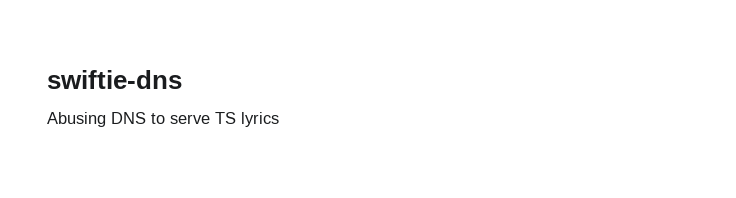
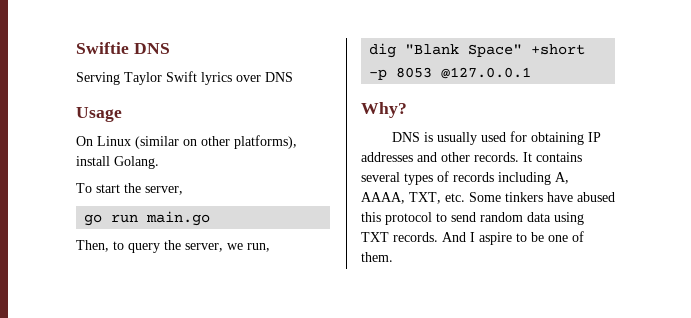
- swiftie-dns
- Abusing DNS to serve TS lyrics
+ Swiftie DNS
+ Serving Taylor Swift lyrics over DNS
+ Usage
+ On Linux (similar on other platforms), install Golang.
+ To start the server,
+ go run main.go
+ Then, to query the server, we run,
+ dig "Blank Space" +short -p 8053 @127.0.0.1
+ Why?
+ DNS is usually used for obtaining IP addresses and other records. It contains several types of records including A, AAAA, TXT, etc. Some tinkers have abused this protocol to send random data using TXT records. And I aspire to be one of them.

